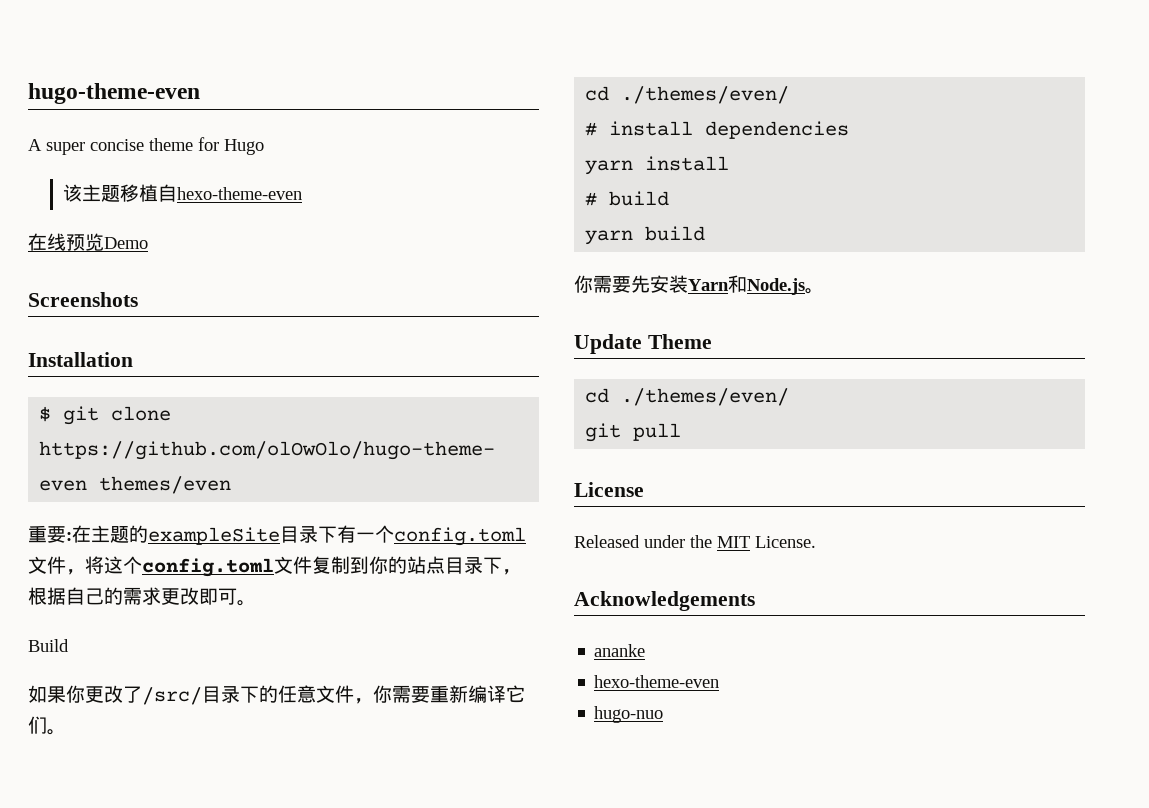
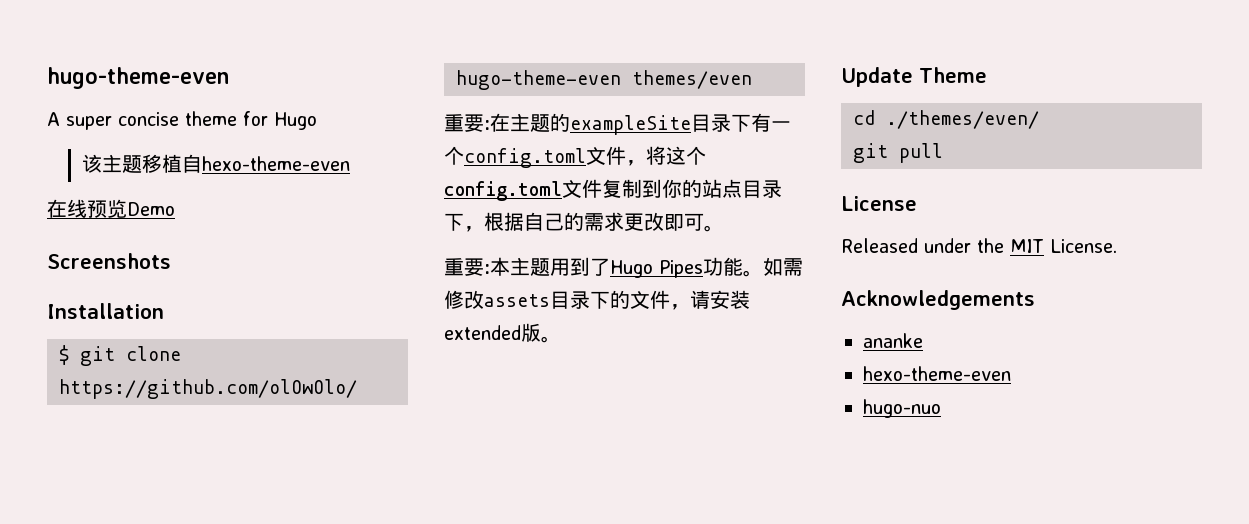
- Build
- 如果你更改了/src/目录下的任意文件，你需要重新编译它们。
- cd ./themes/even/
- # install dependencies
- yarn install
- # build
- yarn build
- 你需要先安装Yarn和Node.js。
+ 重要:本主题用到了Hugo Pipes功能。如需修改assets目录下的文件，请安装extended版。

